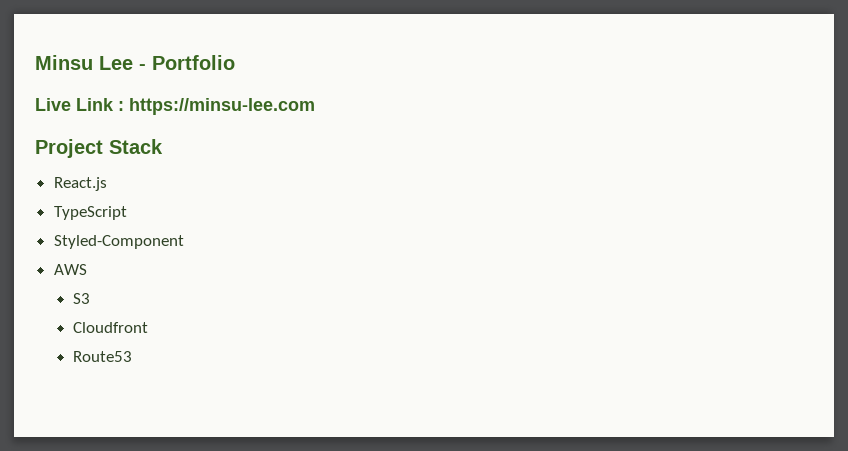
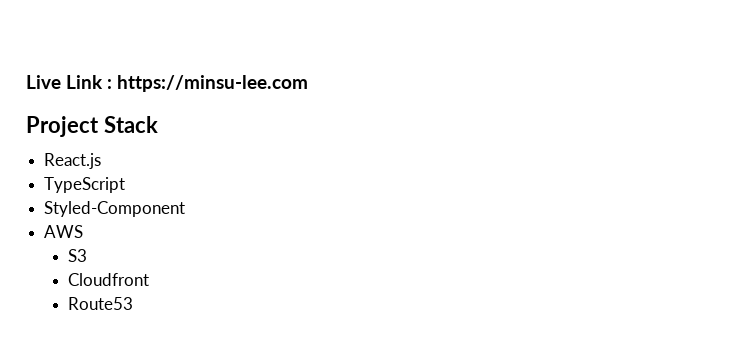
- Minsu Lee - Portfolio

